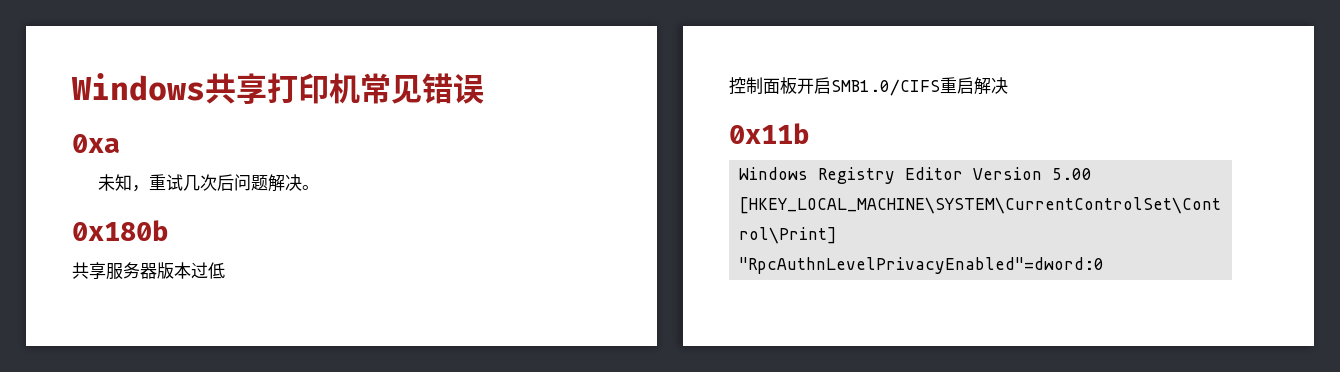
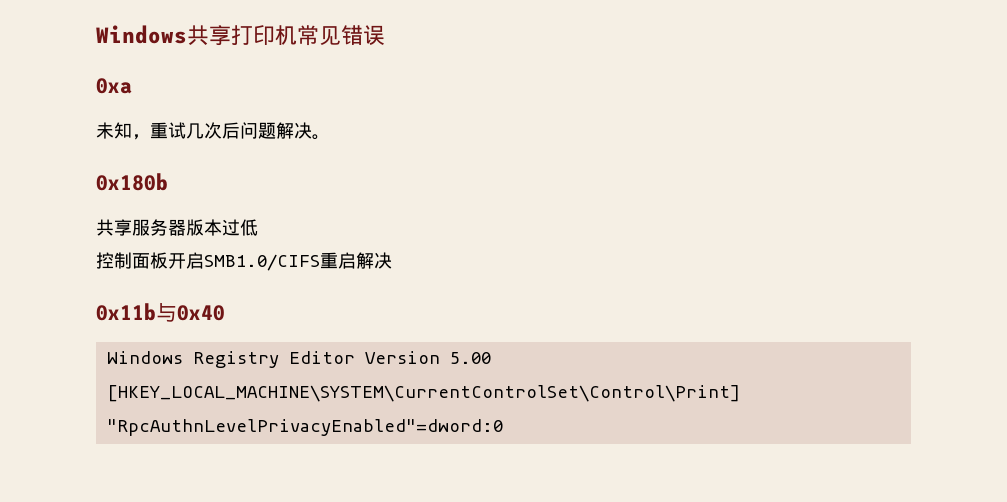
- 0x11b
+ 0x11b与0x40

